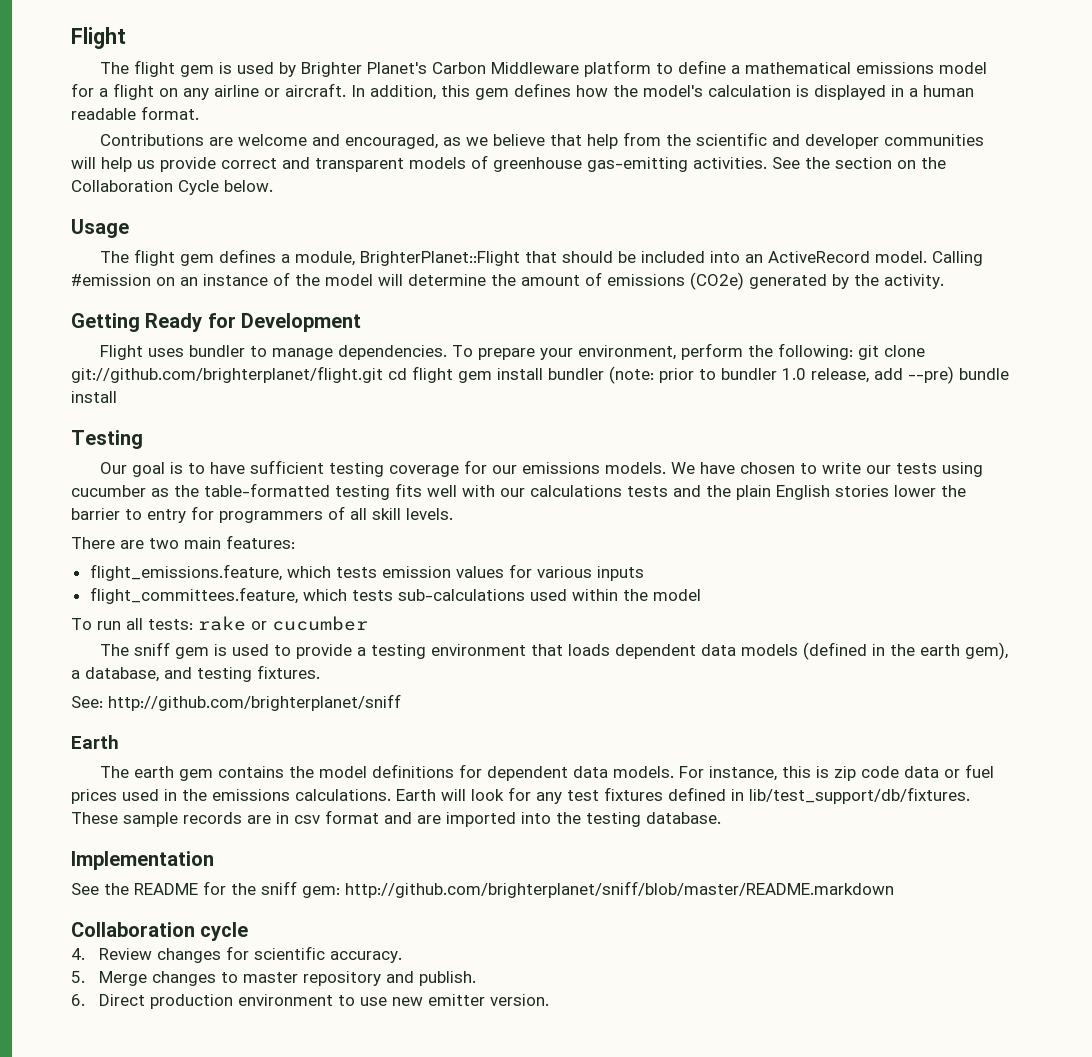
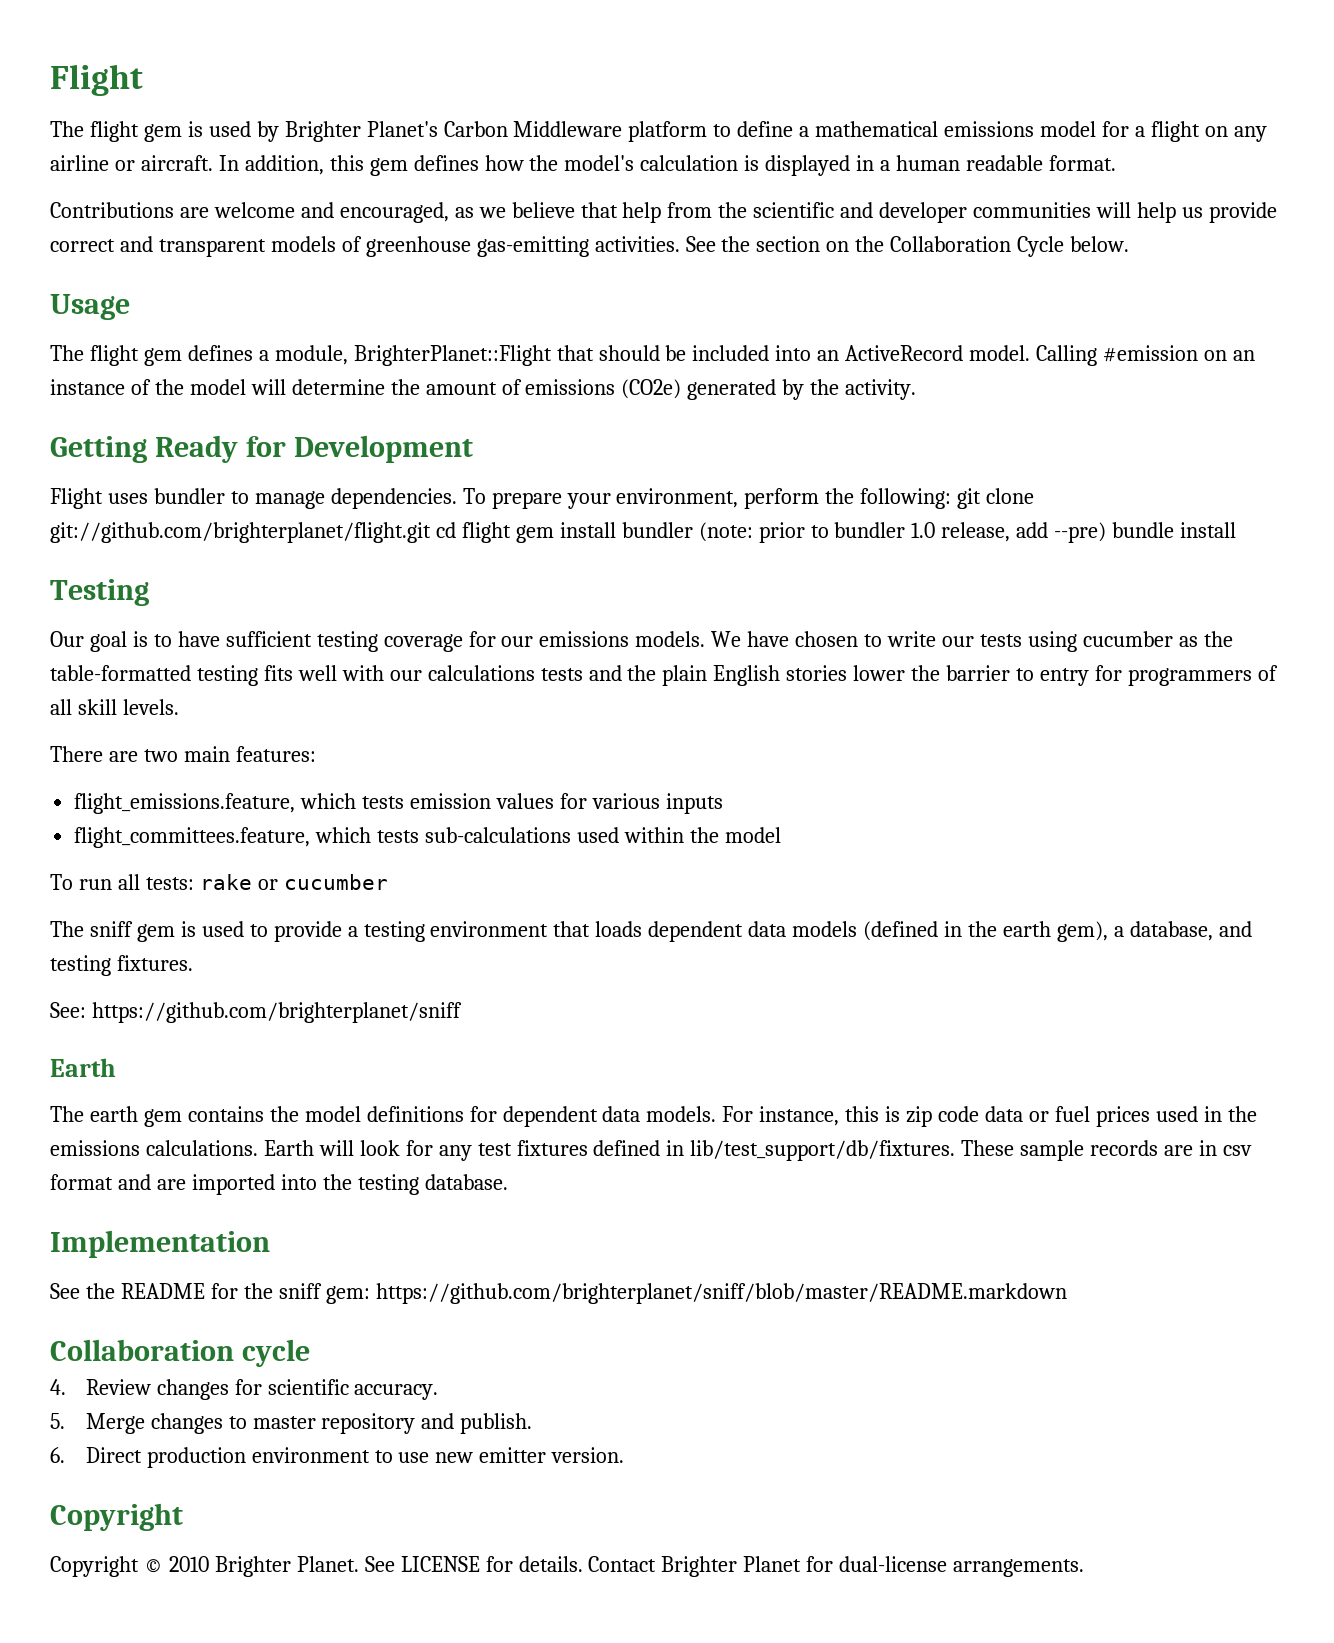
- See: http://github.com/brighterplanet/sniff
+ See: https://github.com/brighterplanet/sniff
- See the README for the sniff gem: http://github.com/brighterplanet/sniff/blob/master/README.markdown
+ See the README for the sniff gem: https://github.com/brighterplanet/sniff/blob/master/README.markdown
  6. Direct production environment to use new emitter version.
+ Copyright
+ Copyright © 2010 Brighter Planet. See LICENSE for details. Contact Brighter Planet for dual-license arrangements.

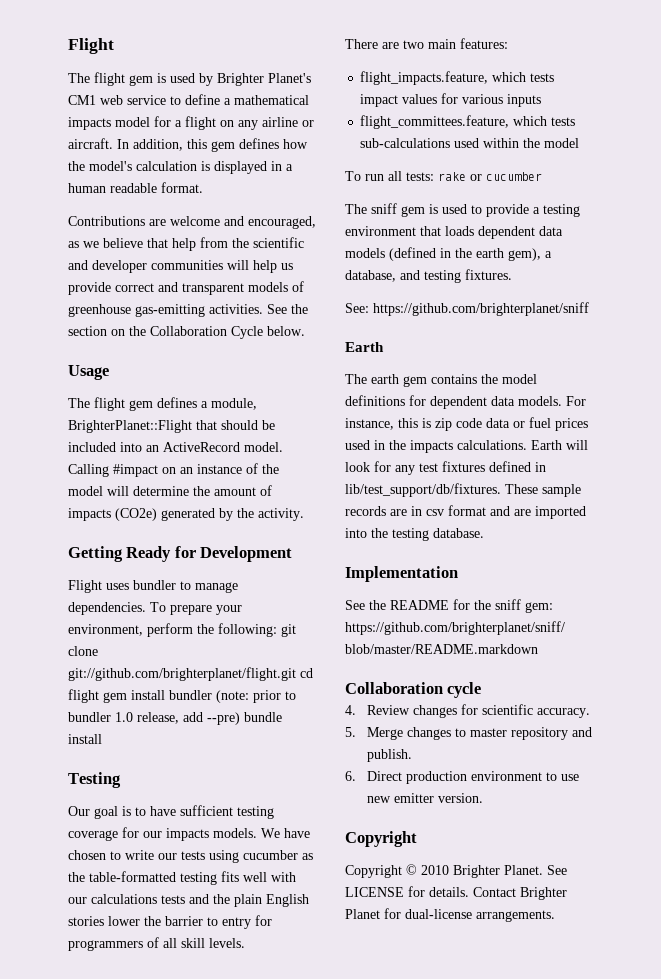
- The flight gem is used by Brighter Planet's Carbon Middleware platform to define a mathematical emissions model for a flight on any airline or aircraft.
+ The flight gem is used by Brighter Planet's CM1 web service to define a mathematical impacts model for a flight on any airline or aircraft.
- Calling #emission on an instance of the model will determine the amount of emissions (CO2e) generated by the activity.
+ Calling #impact on an instance of the model will determine the amount of impacts (CO2e) generated by the activity.
- Our goal is to have sufficient testing coverage for our emissions models.
+ Our goal is to have sufficient testing coverage for our impacts models.
- flight_emissions.feature, which tests emission values for various inputs
+ flight_impacts.feature, which tests impact values for various inputs
- For instance, this is zip code data or fuel prices used in the emissions calculations.
+ For instance, this is zip code data or fuel prices used in the impacts calculations.

